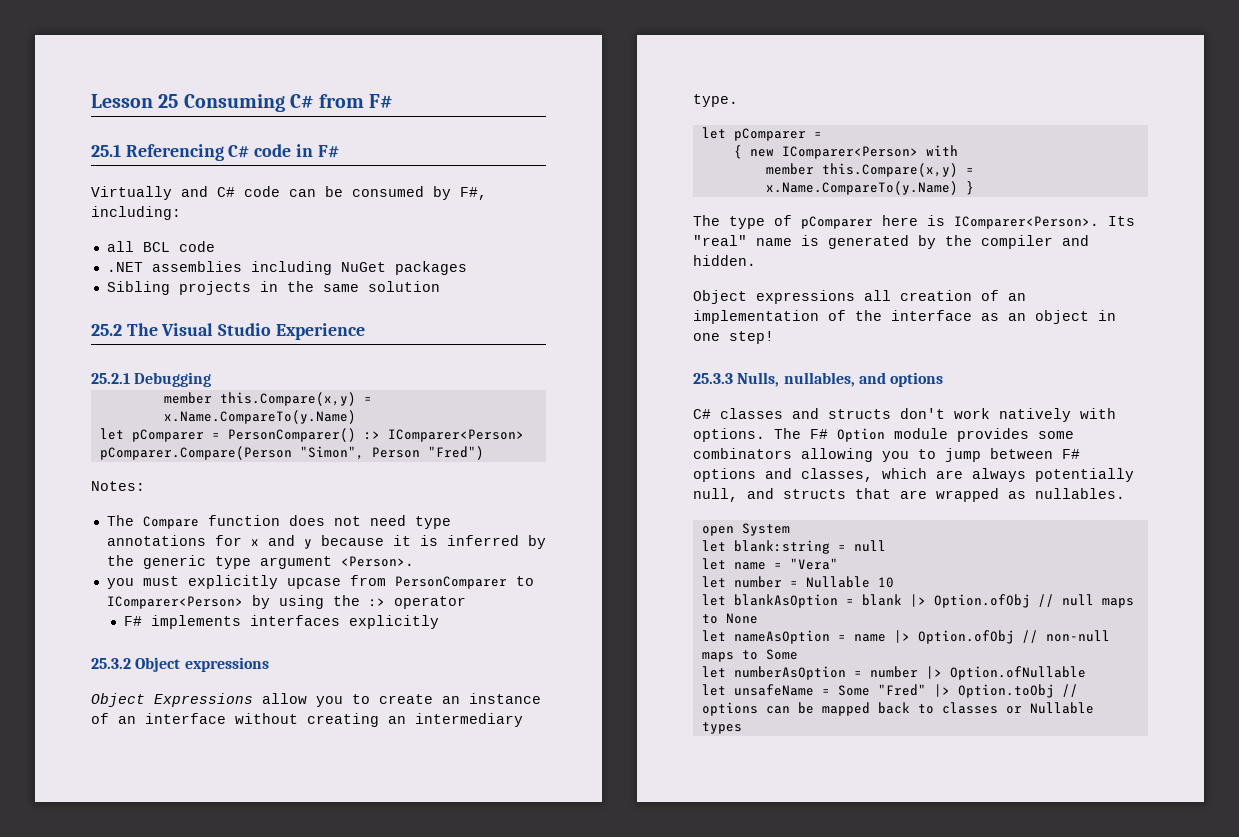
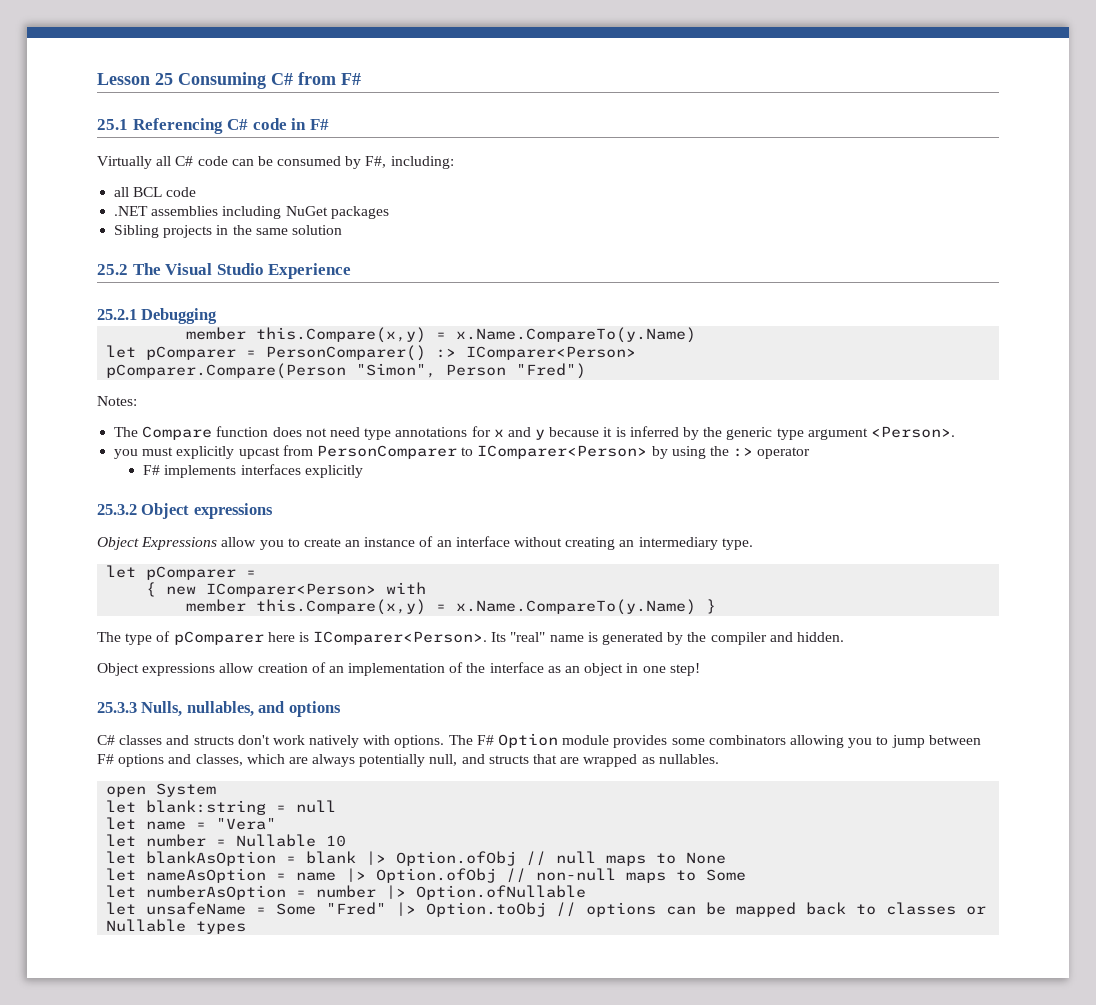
- Virtually and C# code can be consumed by F#, including:
+ Virtually all C# code can be consumed by F#, including:
- you must explicitly upcase from PersonComparer to IComparer<Person> by using the :> operator
+ you must explicitly upcast from PersonComparer to IComparer<Person> by using the :> operator
- Object expressions all creation of an implementation of the interface as an object in one step!
+ Object expressions allow creation of an implementation of the interface as an object in one step!

